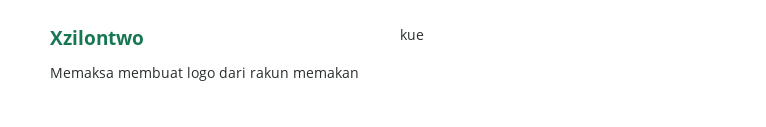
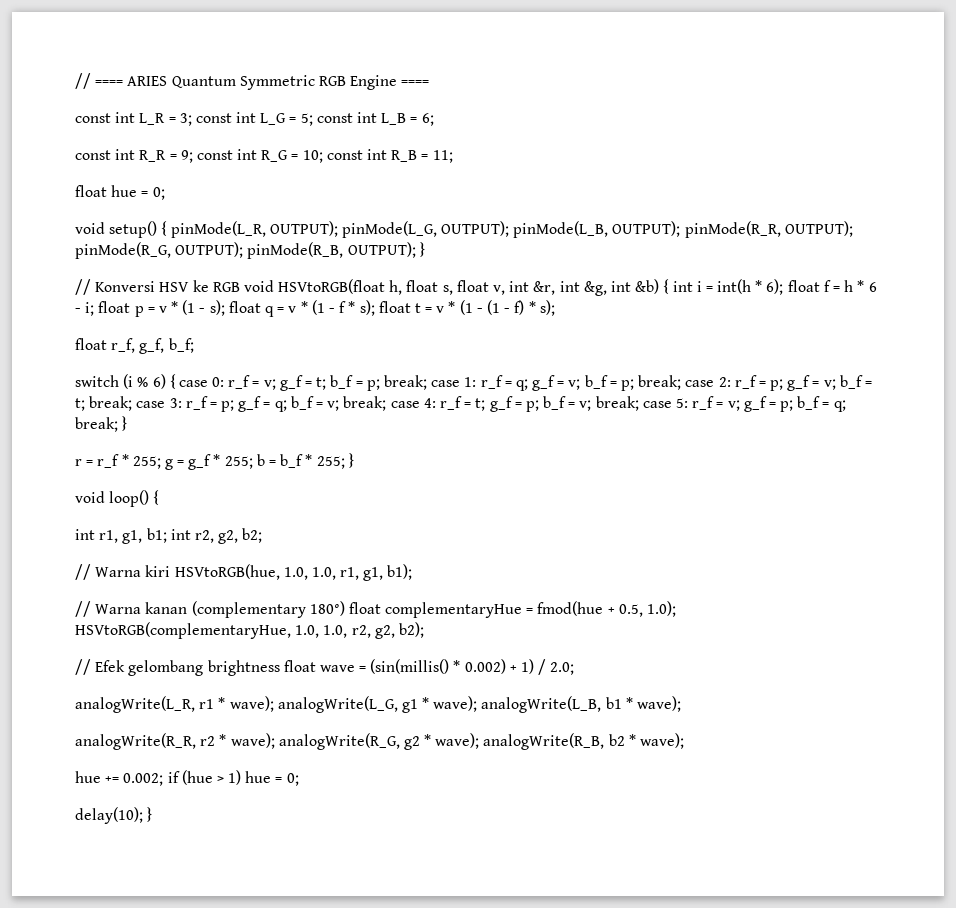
- Xzilontwo
- Memaksa membuat logo dari rakun memakan kue
+ // ==== ARIES Quantum Symmetric RGB Engine ====
+ const int L_R = 3; const int L_G = 5; const int L_B = 6;
+ const int R_R = 9; const int R_G = 10; const int R_B = 11;
+ float hue = 0;
+ void setup() { pinMode(L_R, OUTPUT); pinMode(L_G, OUTPUT); pinMode(L_B, OUTPUT); pinMode(R_R, OUTPUT); pinMode(R_G, OUTPUT); pinMode(R_B, OUTPUT); }
+ // Konversi HSV ke RGB void HSVtoRGB(float h, float s, float v, int &r, int &g, int &b) { int i = int(h * 6); float f = h * 6 - i; float p = v * (1 - s); float q = v * (1 - f * s); float t = v * (1 - (1 - f) * s);
+ float r_f, g_f, b_f;
+ switch (i % 6) { case 0: r_f = v; g_f = t; b_f = p; break; case 1: r_f = q; g_f = v; b_f = p; break; case 2: r_f = p; g_f = v; b_f = t; break; case 3: r_f = p; g_f = q; b_f = v; break; case 4: r_f = t; g_f = p; b_f = v; break; case 5: r_f = v; g_f = p; b_f = q; break; }
+ r = r_f * 255; g = g_f * 255; b = b_f * 255; }
+ void loop() {
+ int r1, g1, b1; int r2, g2, b2;
+ // Warna kiri HSVtoRGB(hue, 1.0, 1.0, r1, g1, b1);
+ // Warna kanan (complementary 180°) float complementaryHue = fmod(hue + 0.5, 1.0); HSVtoRGB(complementaryHue, 1.0, 1.0, r2, g2, b2);
+ // Efek gelombang brightness float wave = (sin(millis() * 0.002) + 1) / 2.0;
+ analogWrite(L_R, r1 * wave); analogWrite(L_G, g1 * wave); analogWrite(L_B, b1 * wave);
+ analogWrite(R_R, r2 * wave); analogWrite(R_G, g2 * wave); analogWrite(R_B, b2 * wave);
+ hue += 0.002; if (hue > 1) hue = 0;
+ delay(10); }

